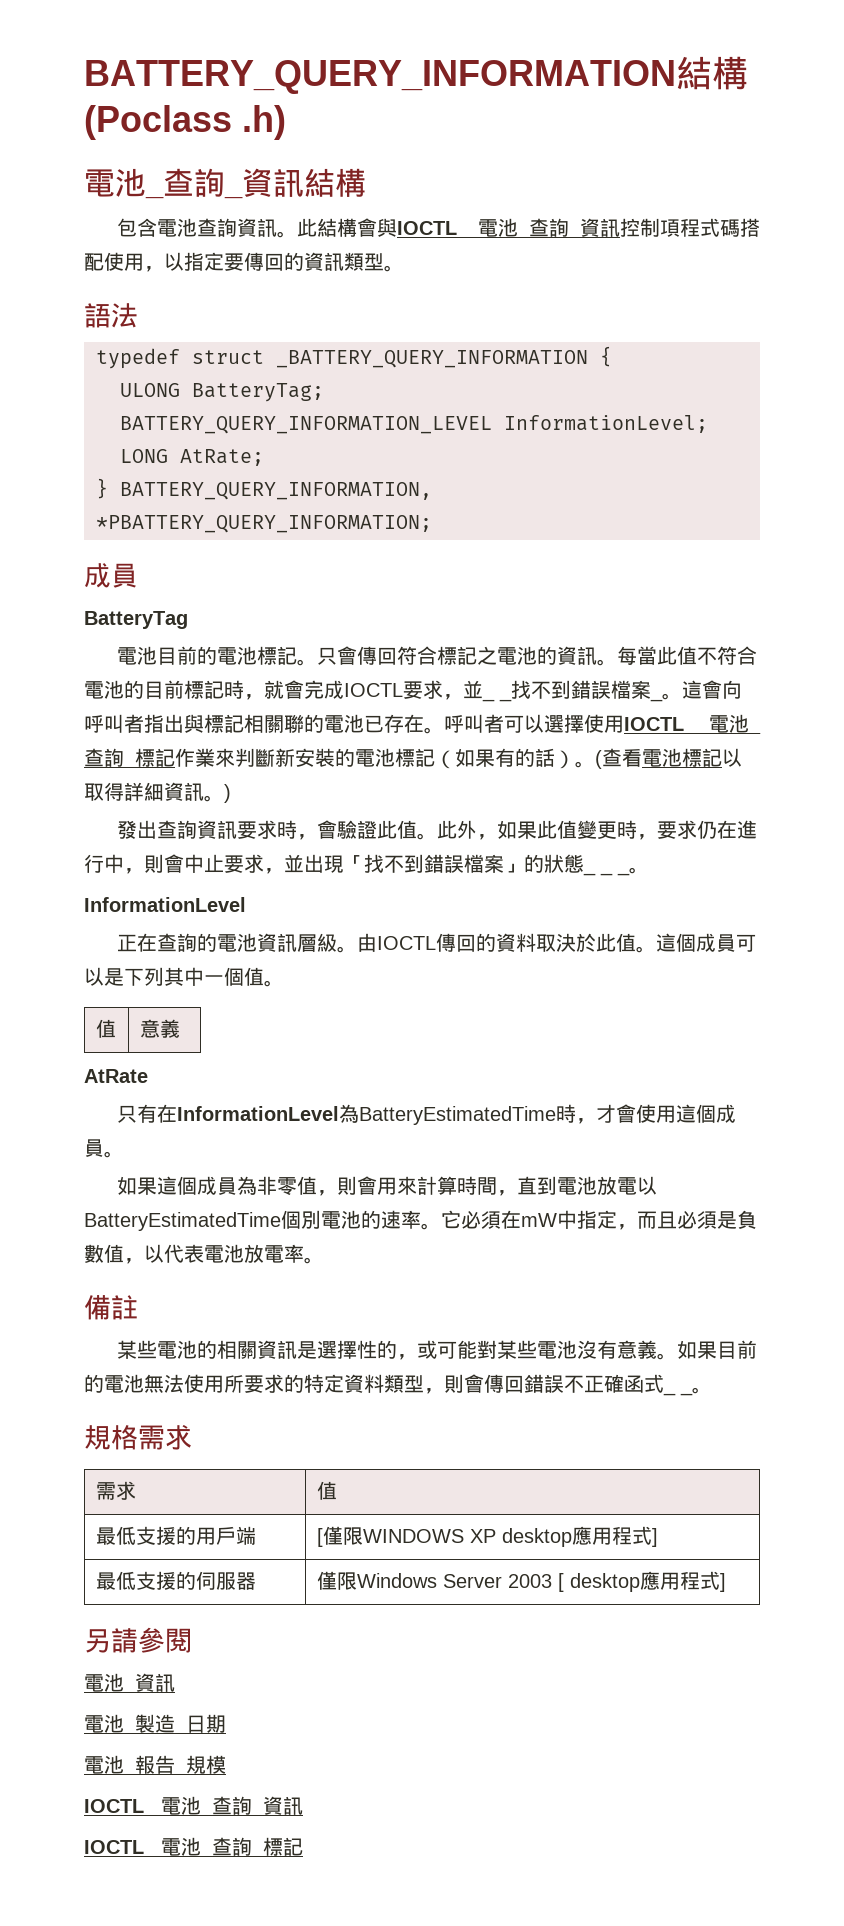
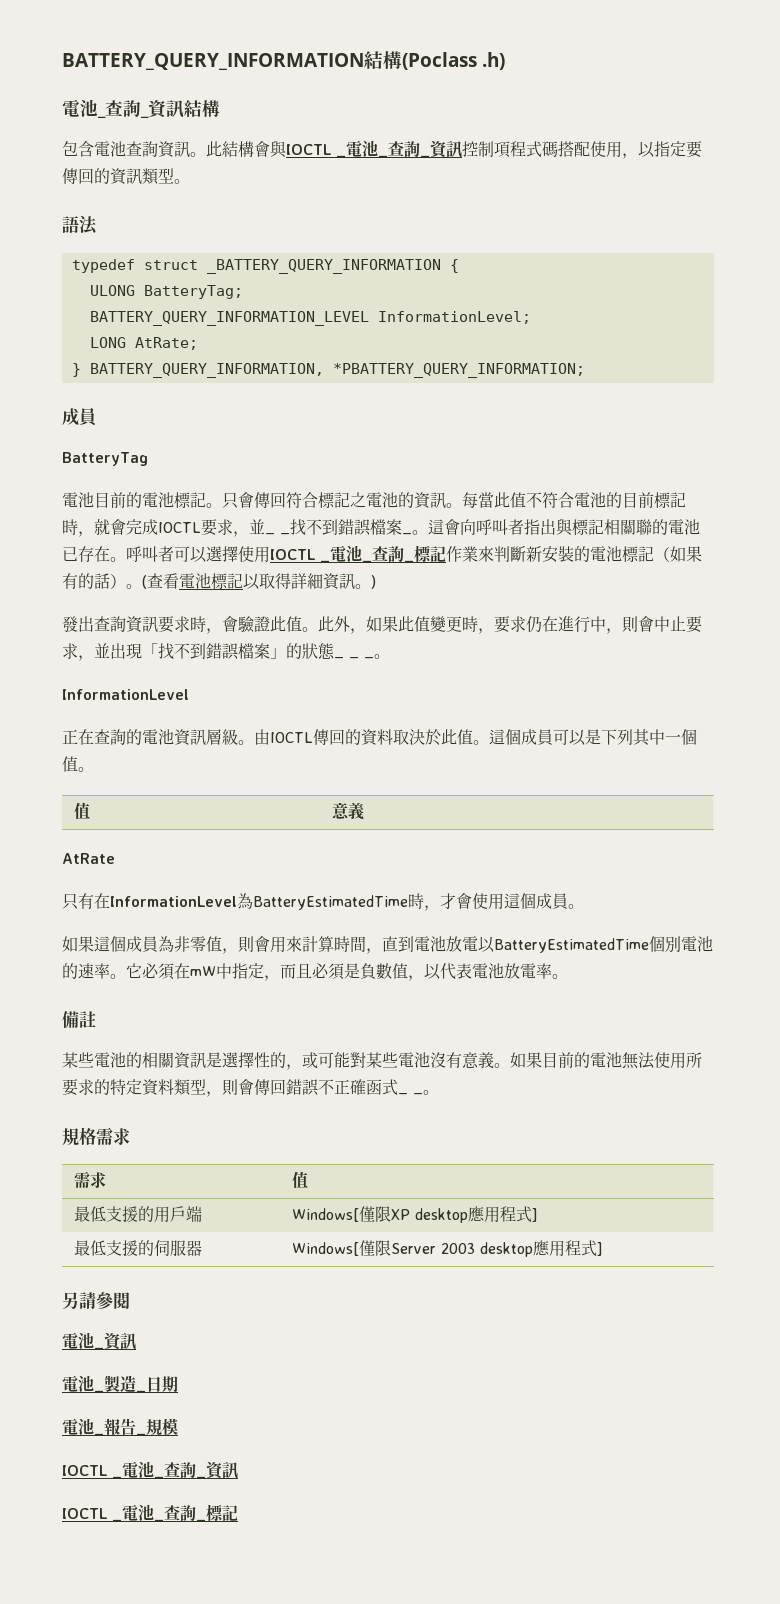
- 最低支援的用戶端 | [僅限WINDOWS XP desktop應用程式]
+ 最低支援的用戶端 | Windows[僅限XP desktop應用程式]
- 最低支援的伺服器 | 僅限Windows Server 2003 [ desktop應用程式]
+ 最低支援的伺服器 | Windows[僅限Server 2003 desktop應用程式]

